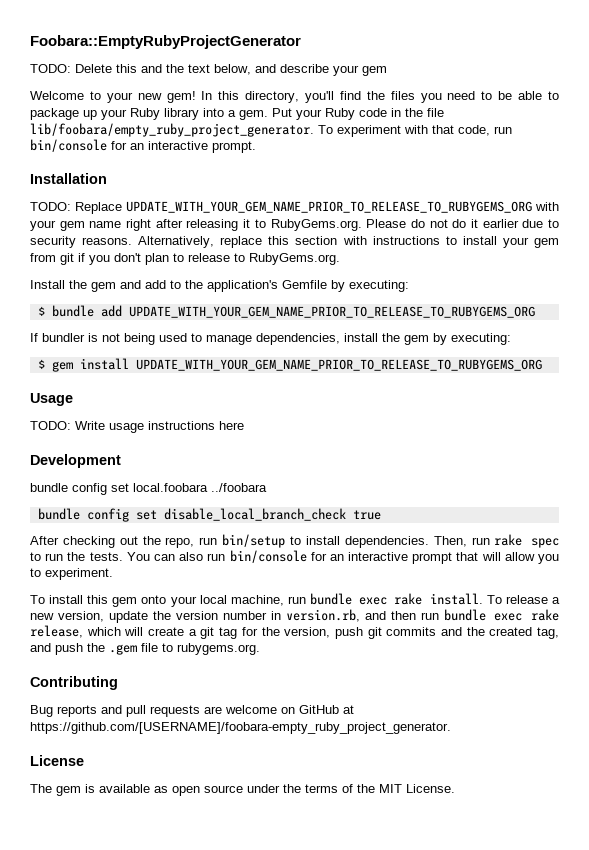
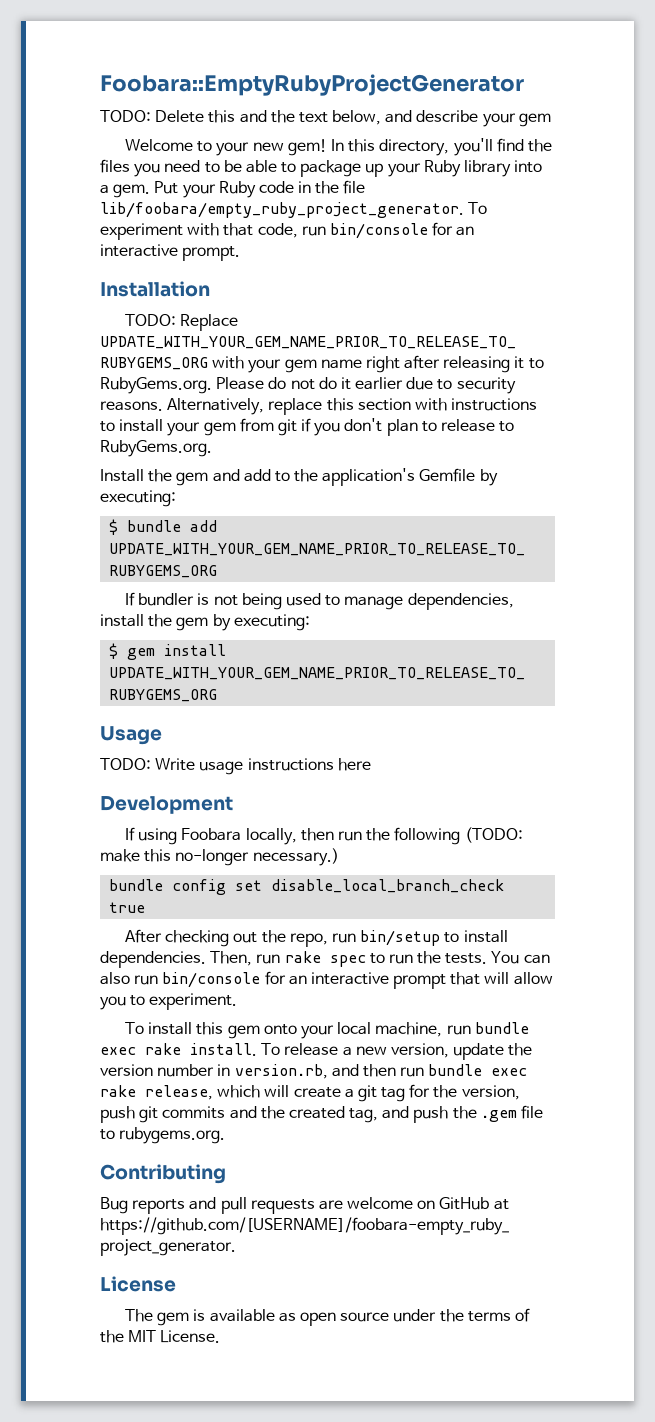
- bundle config set local.foobara ../foobara
+ If using Foobara locally, then run the following (TODO: make this no-longer necessary.)

